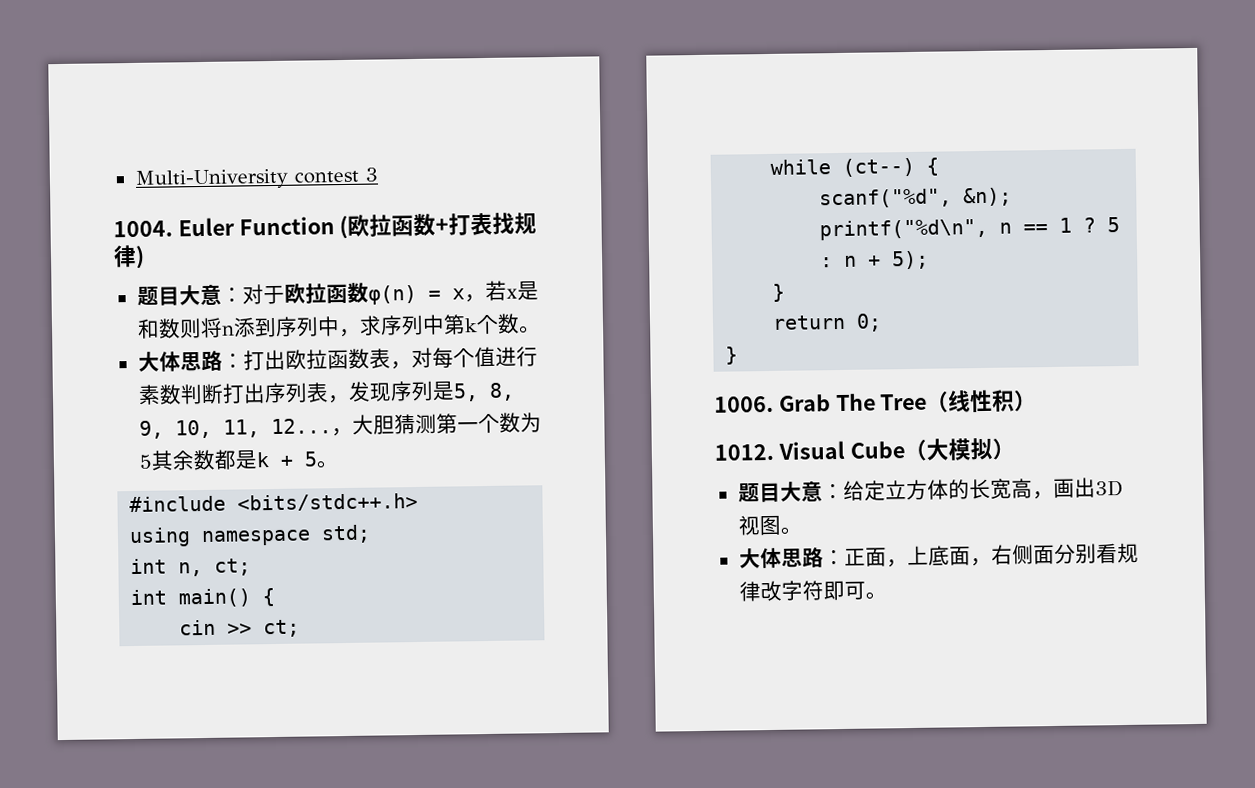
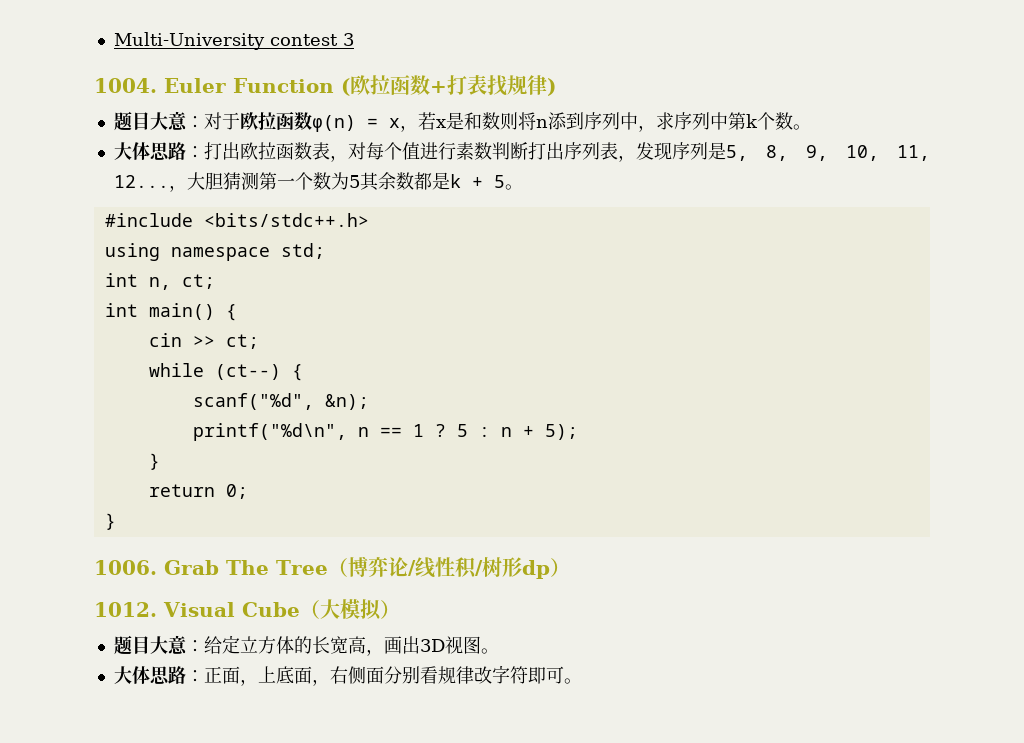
- Grab The Tree（线性积）
+ Grab The Tree（博弈论/线性积/树形dp）

